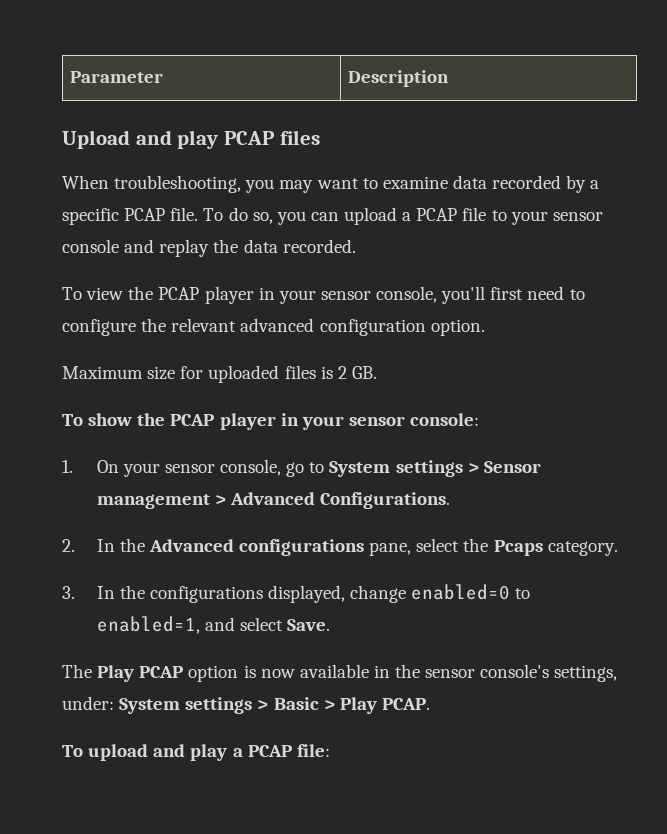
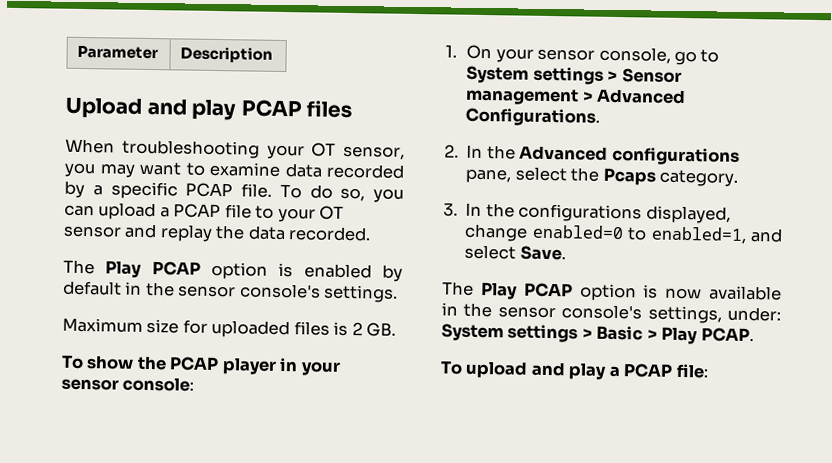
- When troubleshooting, you may want to examine data recorded by a specific PCAP file.
+ When troubleshooting your OT sensor, you may want to examine data recorded by a specific PCAP file.
- To do so, you can upload a PCAP file to your sensor console and replay the data recorded.
+ To do so, you can upload a PCAP file to your OT sensor and replay the data recorded.
- To view the PCAP player in your sensor console, you'll first need to configure the relevant advanced configuration option.
+ The Play PCAP option is enabled by default in the sensor console's settings.

